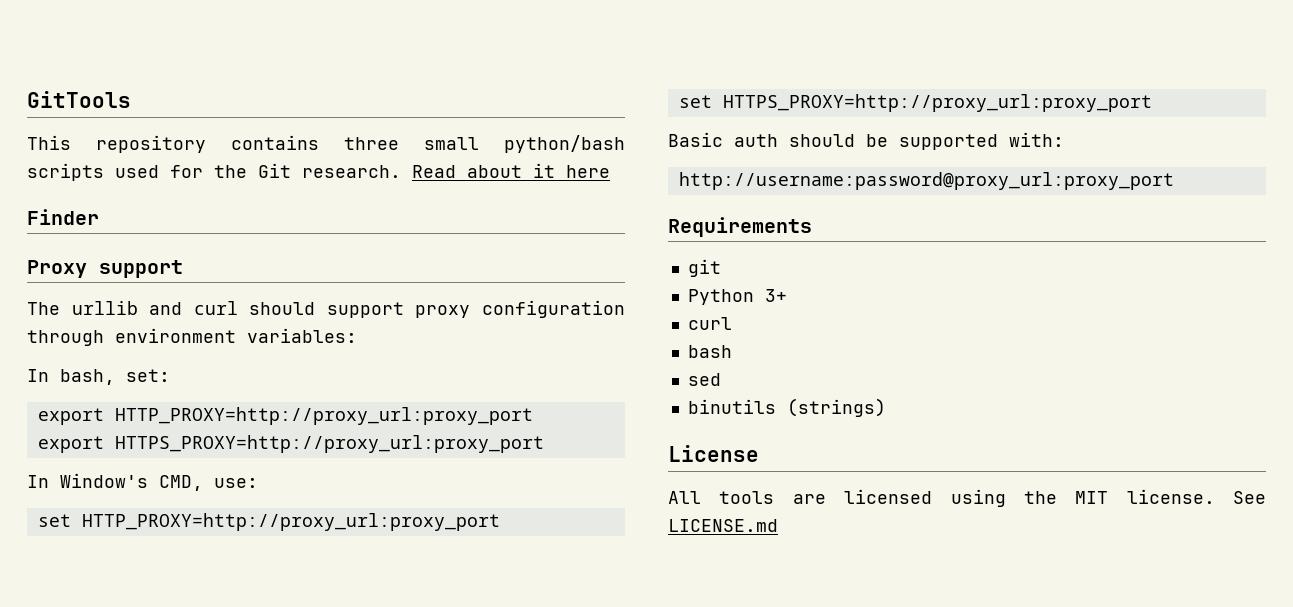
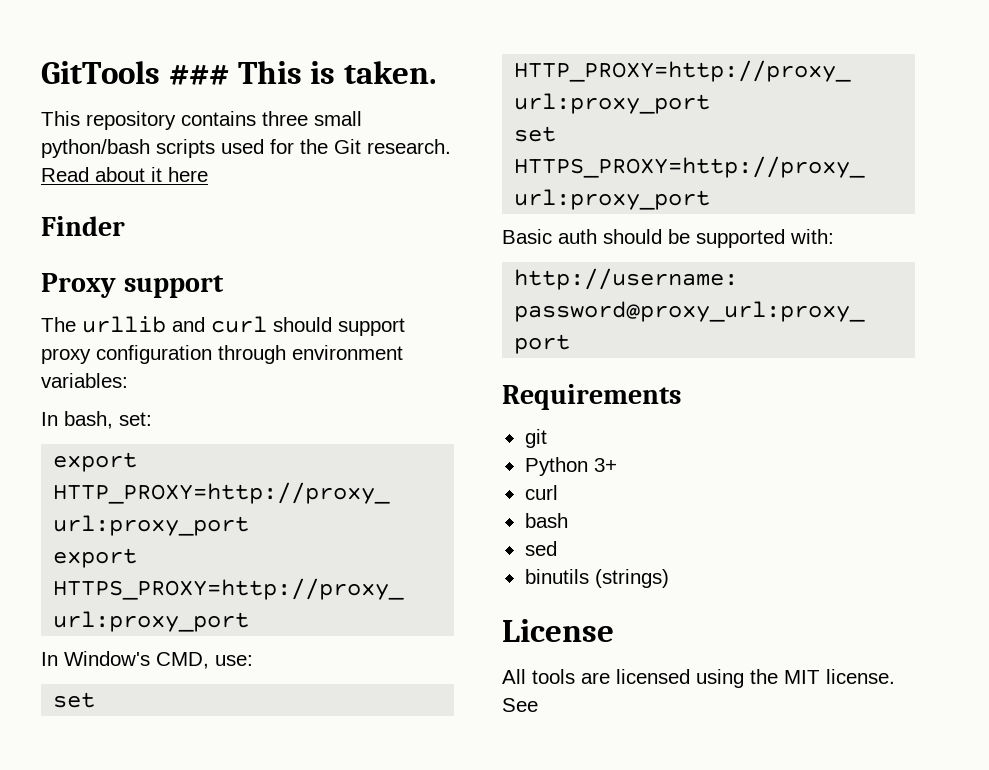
- GitTools
+ GitTools ### This is taken.
- See LICENSE.md
+ See

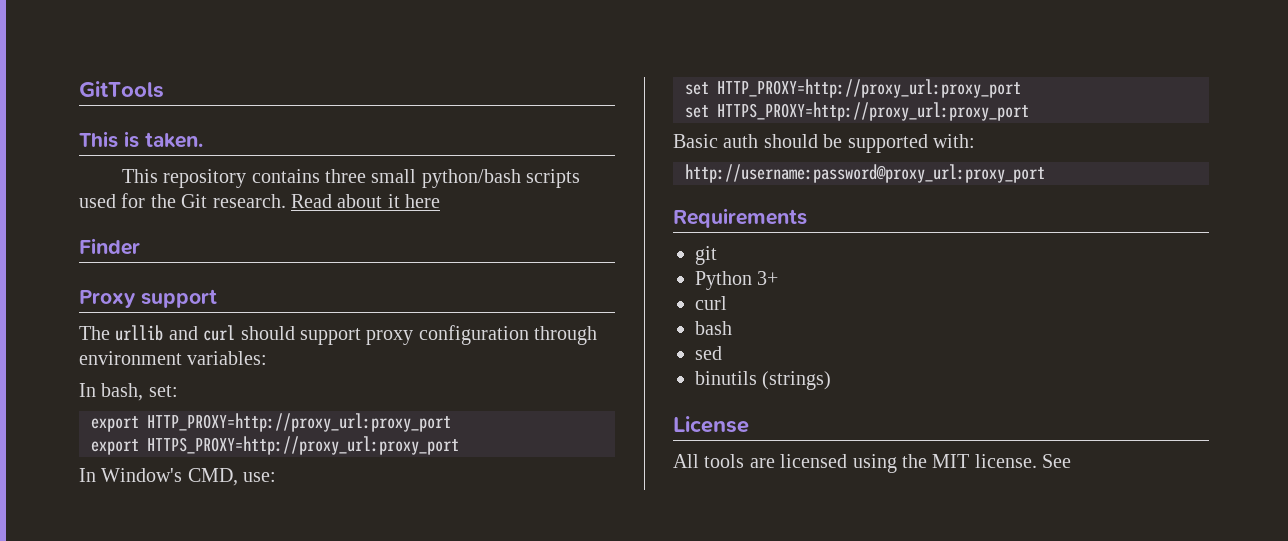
- GitTools ### This is taken.
+ GitTools
+ This is taken.

